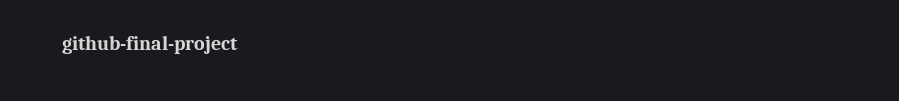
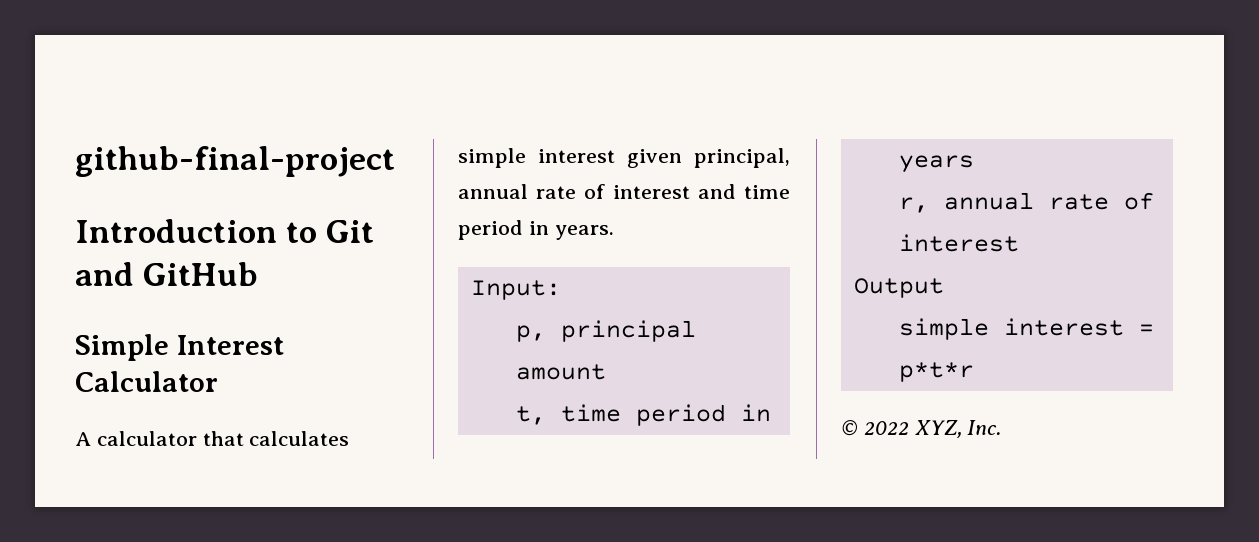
+ Introduction to Git and GitHub
+ Simple Interest Calculator
+ A calculator that calculates simple interest given principal, annual rate of interest and time period in years.
+ Input:
+ p, principal amount
+ t, time period in years
+ r, annual rate of interest
+ Output
+ simple interest = p*t*r
+ © 2022 XYZ, Inc.

